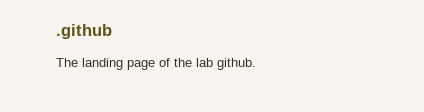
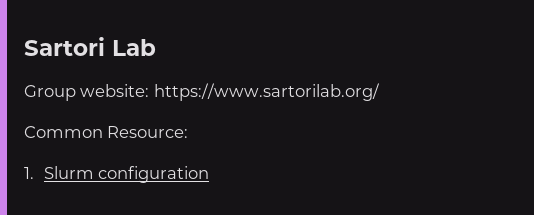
- .github
- The landing page of the lab github.
+ Sartori Lab
+ Group website: https://www.sartorilab.org/
+ Common Resource:
+ 1. Slurm configuration

